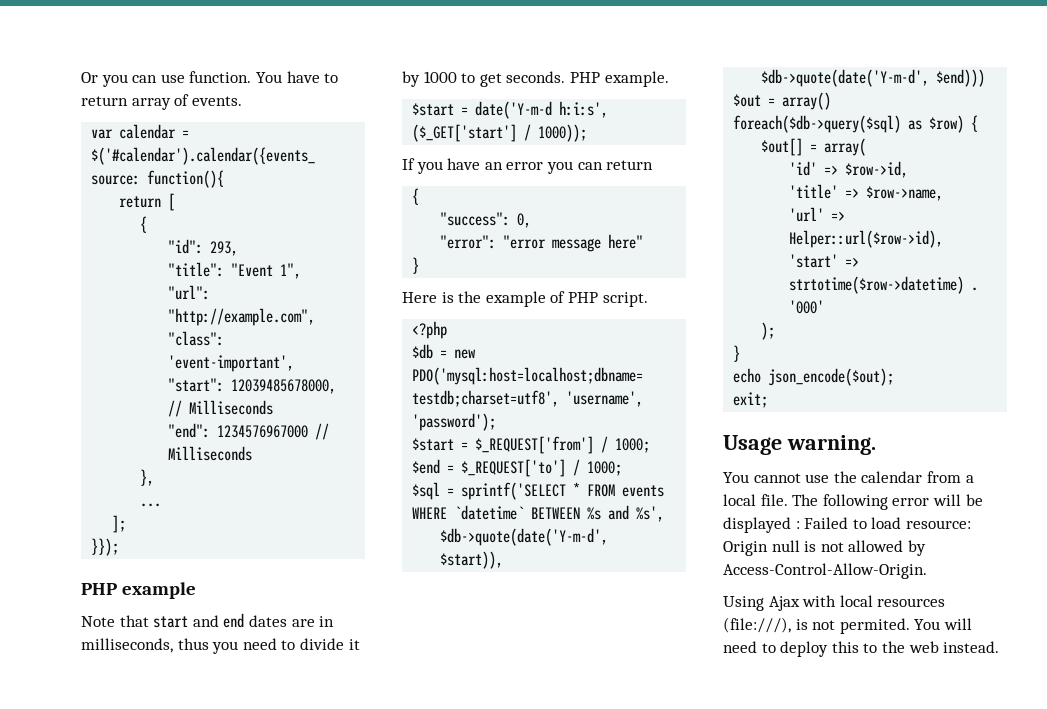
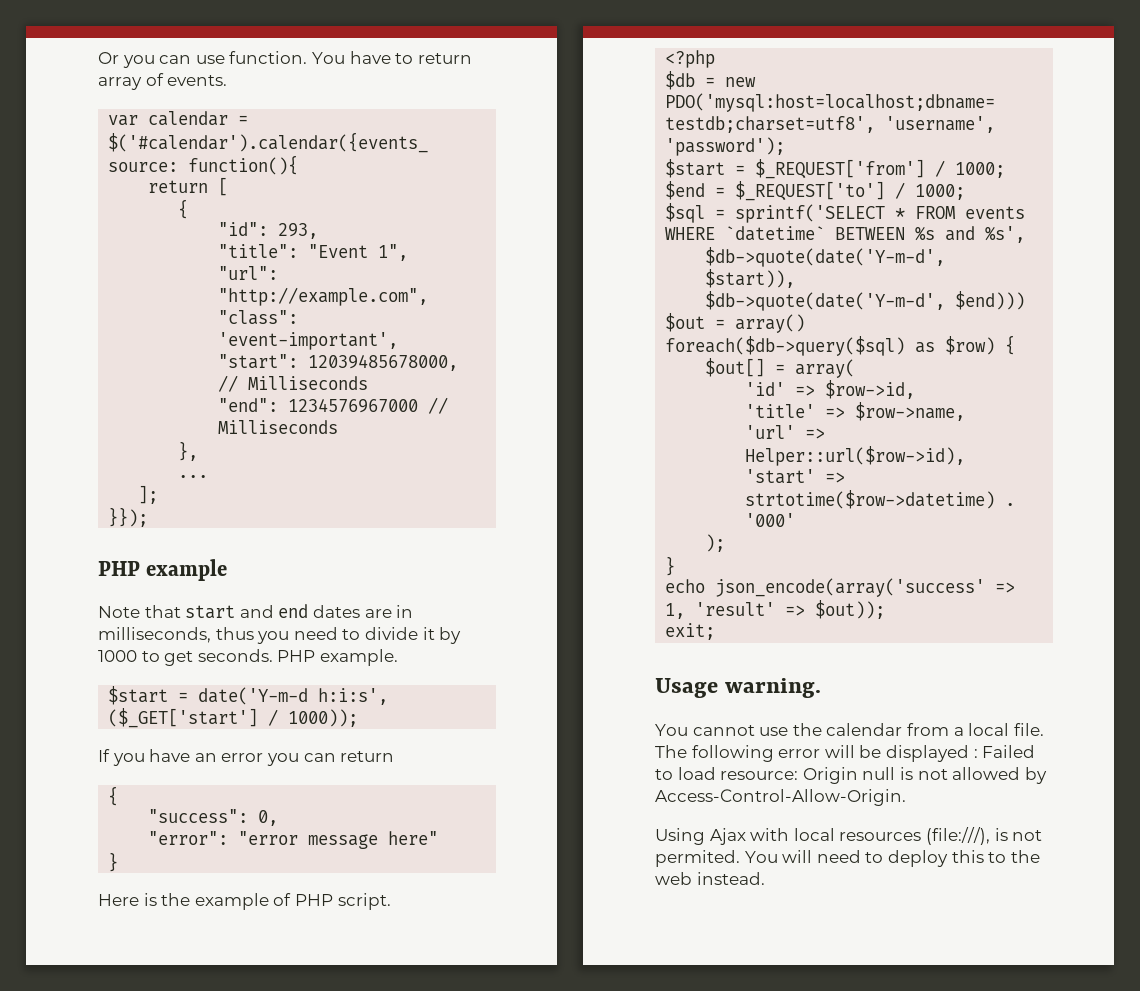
- echo json_encode($out);
+ echo json_encode(array('success' => 1, 'result' => $out));

